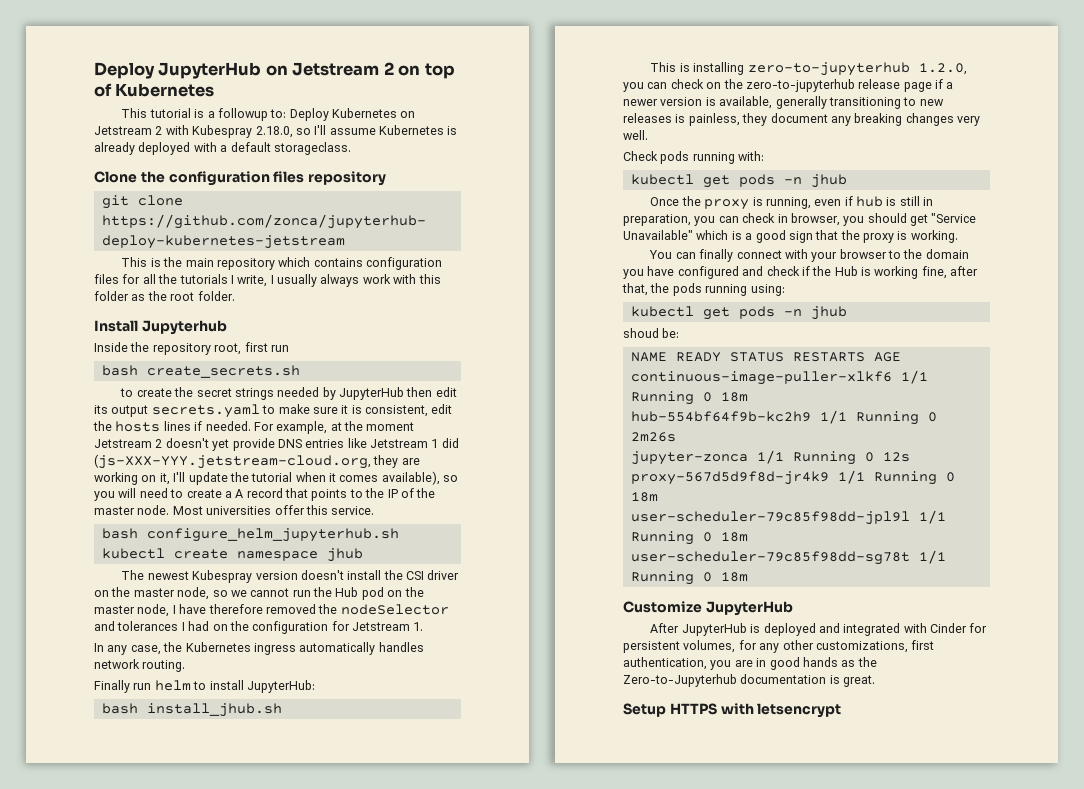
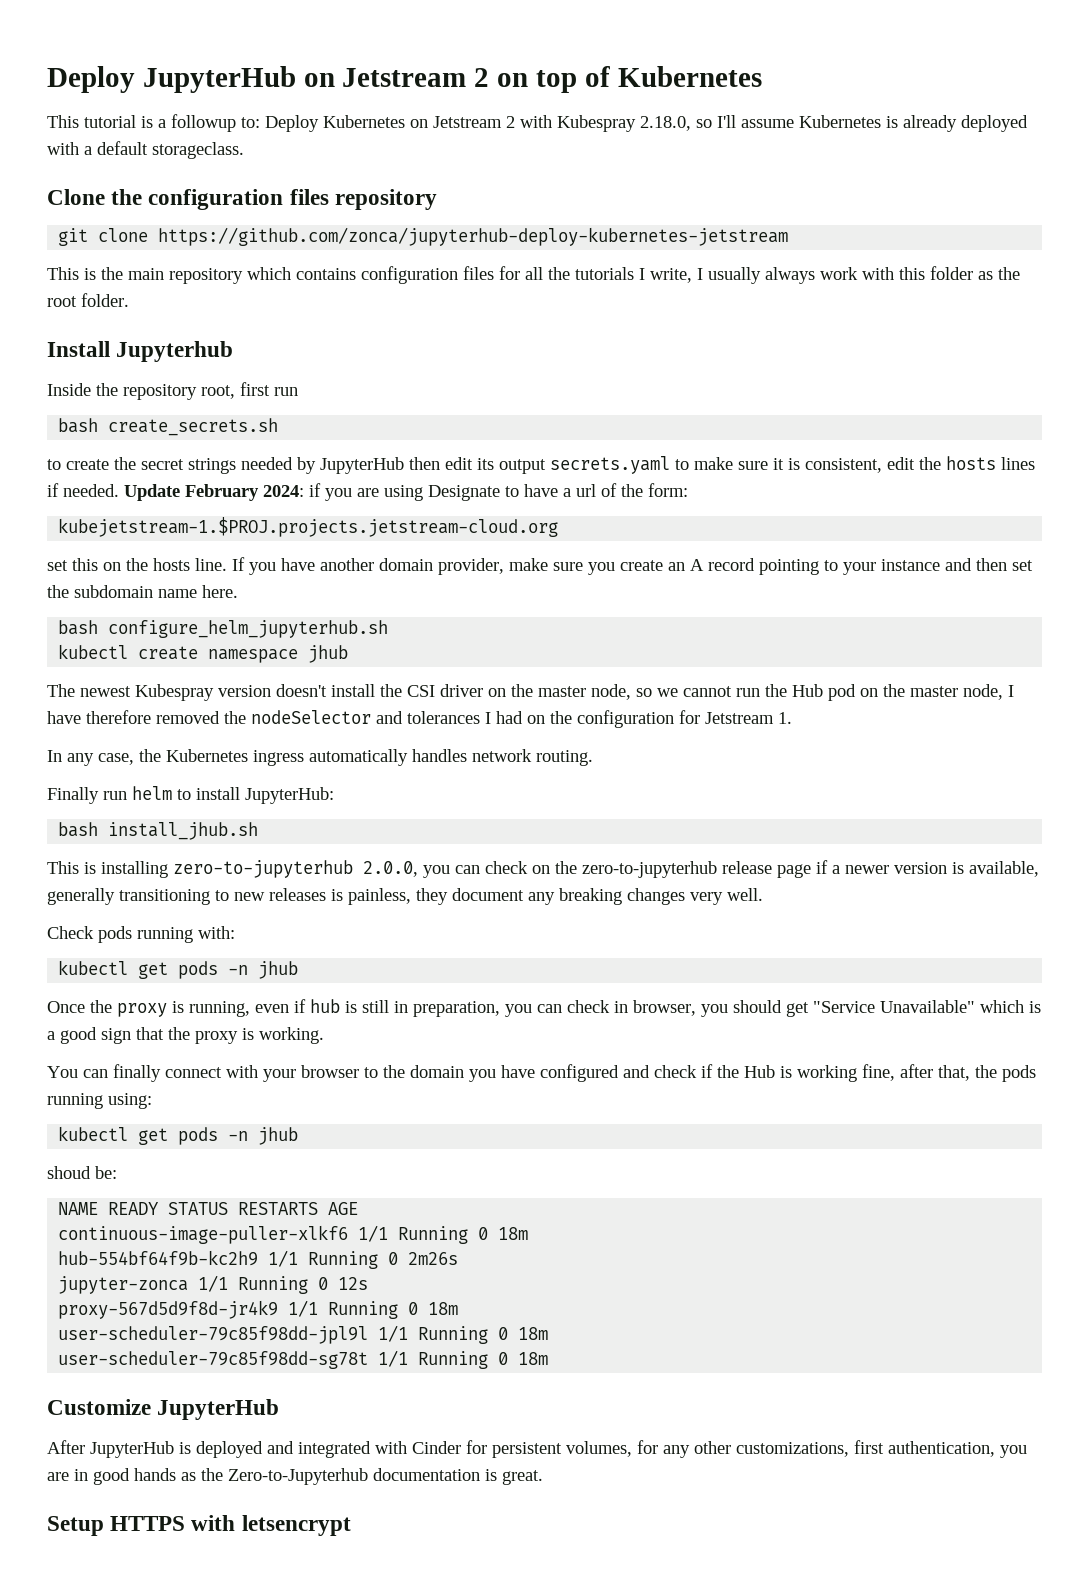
- For example, at the moment Jetstream 2 doesn't yet provide DNS entries like Jetstream 1 did (js-XXX-YYY.jetstream-cloud.org, they are working on it, I'll update the tutorial when it comes available), so you will need to create a A record that points to the IP of the master node. Most universities offer this service.
+ Update February 2024: if you are using Designate to have a url of the form:
+ kubejetstream-1.$PROJ.projects.jetstream-cloud.org
+ set this on the hosts line. If you have another domain provider, make sure you create an A record pointing to your instance and then set the subdomain name here.
- This is installing zero-to-jupyterhub 1.2.0, you can check on the zero-to-jupyterhub release page if a newer version is available, generally transitioning to new releases is painless, they document any breaking changes very well.
+ This is installing zero-to-jupyterhub 2.0.0, you can check on the zero-to-jupyterhub release page if a newer version is available, generally transitioning to new releases is painless, they document any breaking changes very well.

